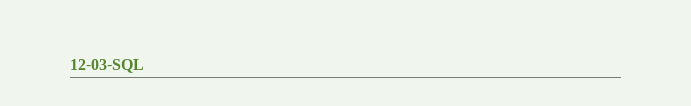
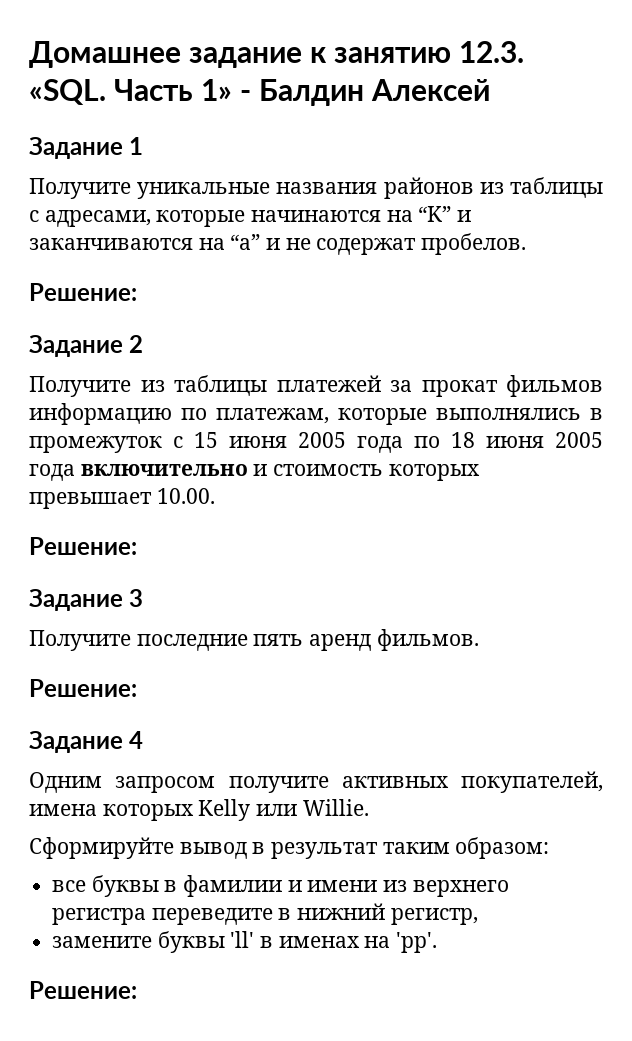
- 12-03-SQL
+ Домашнее задание к занятию 12.3. «SQL. Часть 1» - Балдин Алексей
+ Задание 1
+ Получите уникальные названия районов из таблицы с адресами, которые начинаются на “K” и заканчиваются на “a” и не содержат пробелов.
+ Решение:
+ Задание 2
+ Получите из таблицы платежей за прокат фильмов информацию по платежам, которые выполнялись в промежуток с 15 июня 2005 года по 18 июня 2005 года включительно и стоимость которых превышает 10.00.
+ Решение:
+ Задание 3
+ Получите последние пять аренд фильмов.
+ Решение:
+ Задание 4
+ Одним запросом получите активных покупателей, имена которых Kelly или Willie.
+ Сформируйте вывод в результат таким образом:
+ все буквы в фамилии и имени из верхнего регистра переведите в нижний регистр,
+ замените буквы 'll' в именах на 'pp'.
+ Решение:

